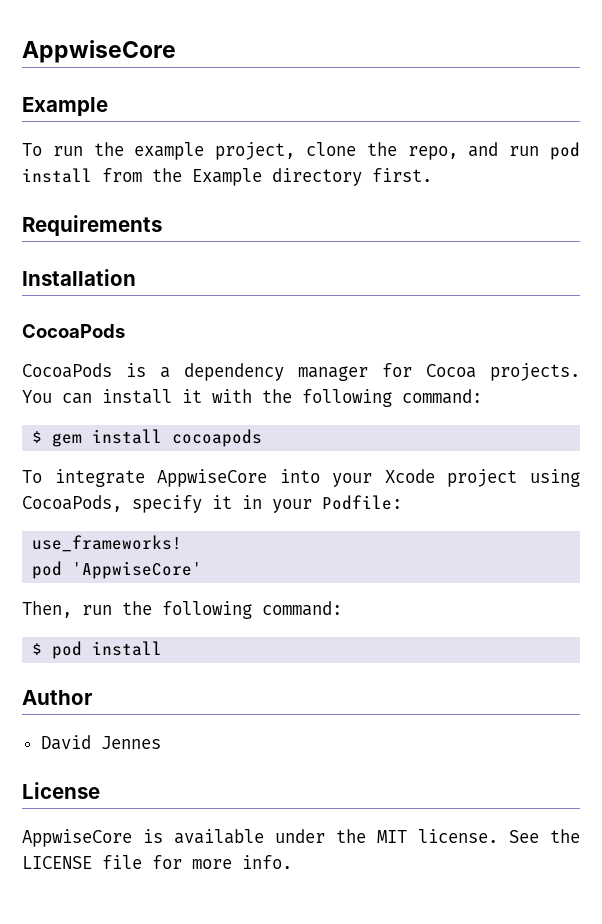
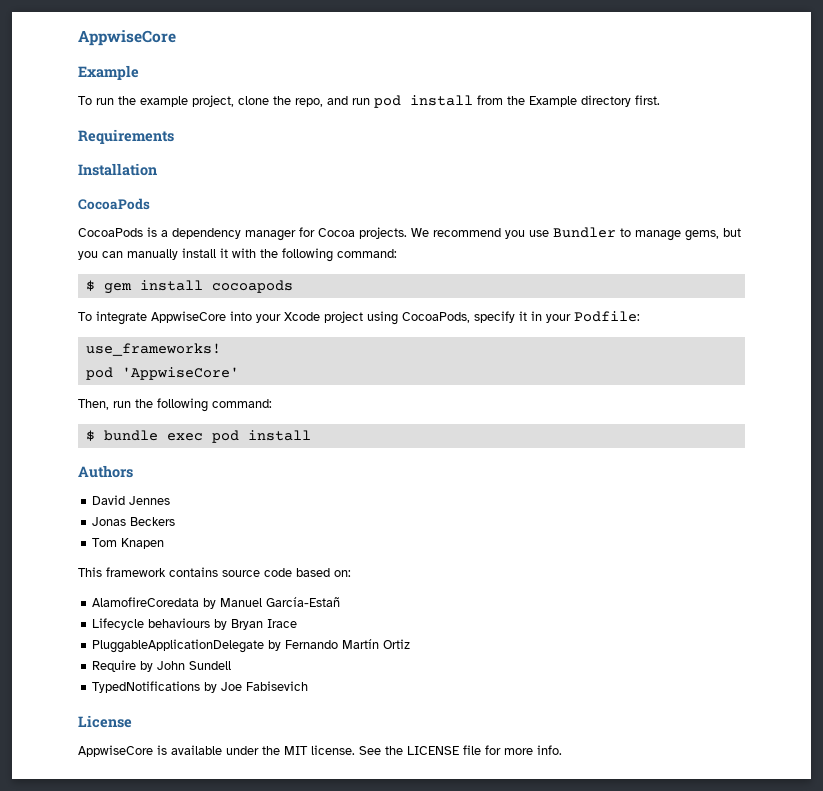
- You can install it with the following command:
+ We recommend you use Bundler to manage gems, but you can manually install it with the following command:
- $ pod install
+ $ bundle exec pod install
- Author
+ Authors
+ Jonas Beckers
+ Tom Knapen
+ This framework contains source code based on:
+ AlamofireCoredata by Manuel García-Estañ
+ Lifecycle behaviours by Bryan Irace
+ PluggableApplicationDelegate by Fernando Martín Ortiz
+ Require by John Sundell
+ TypedNotifications by Joe Fabisevich

